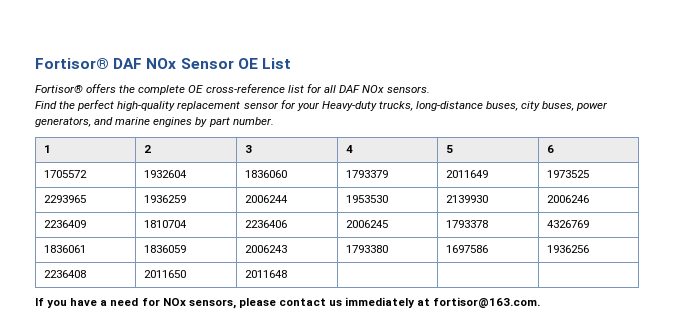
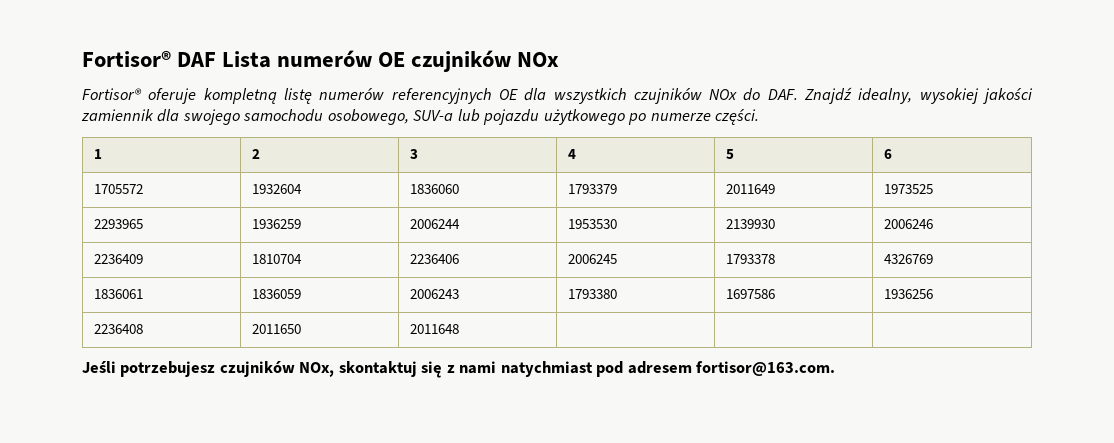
- Fortisor® DAF NOx Sensor OE List
- Fortisor® offers the complete OE cross-reference list for all DAF NOx sensors.
- Find the perfect high-quality replacement sensor for your Heavy-duty trucks, long-distance buses, city buses, power generators, and marine engines by part number.
+ Fortisor® DAF Lista numerów OE czujników NOx
+ Fortisor® oferuje kompletną listę numerów referencyjnych OE dla wszystkich czujników NOx do DAF. Znajdź idealny, wysokiej jakości zamiennik dla swojego samochodu osobowego, SUV-a lub pojazdu użytkowego po numerze części.
- If you have a need for NOx sensors, please contact us immediately at fortisor@163.com.
+ Jeśli potrzebujesz czujników NOx, skontaktuj się z nami natychmiast pod adresem fortisor@163.com.

